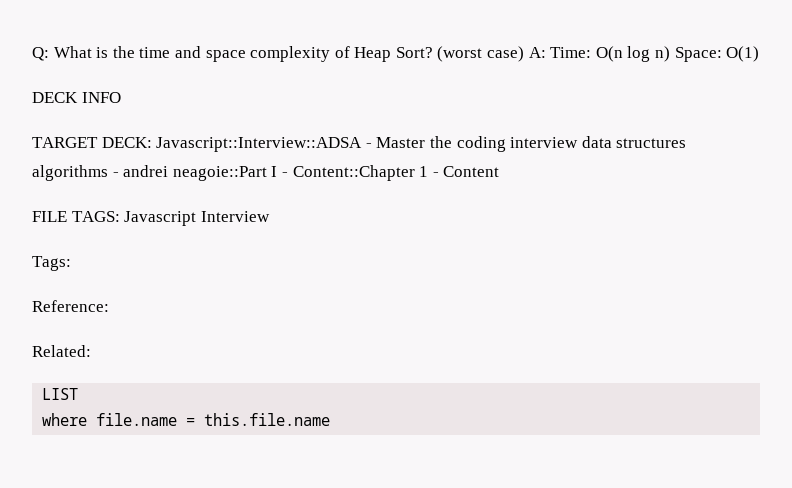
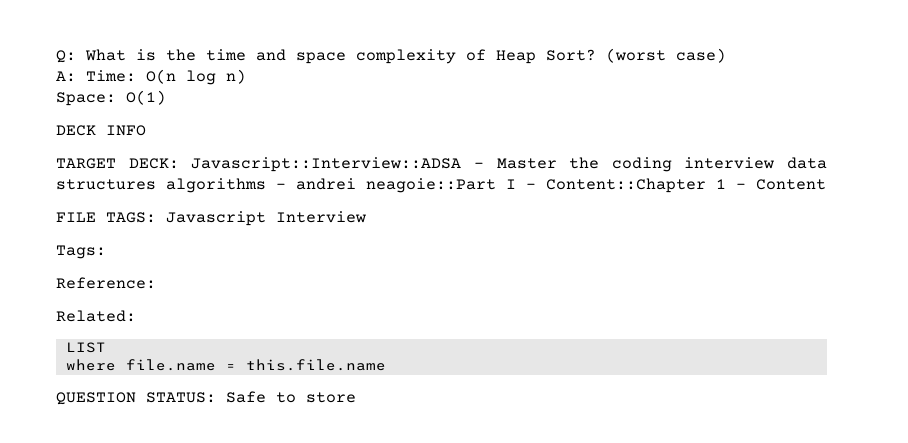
- (worst case) A: Time: O(n log n) Space: O(1)
+ (worst case)
+ A: Time: O(n log n)
+ Space: O(1)
+ QUESTION STATUS: Safe to store

